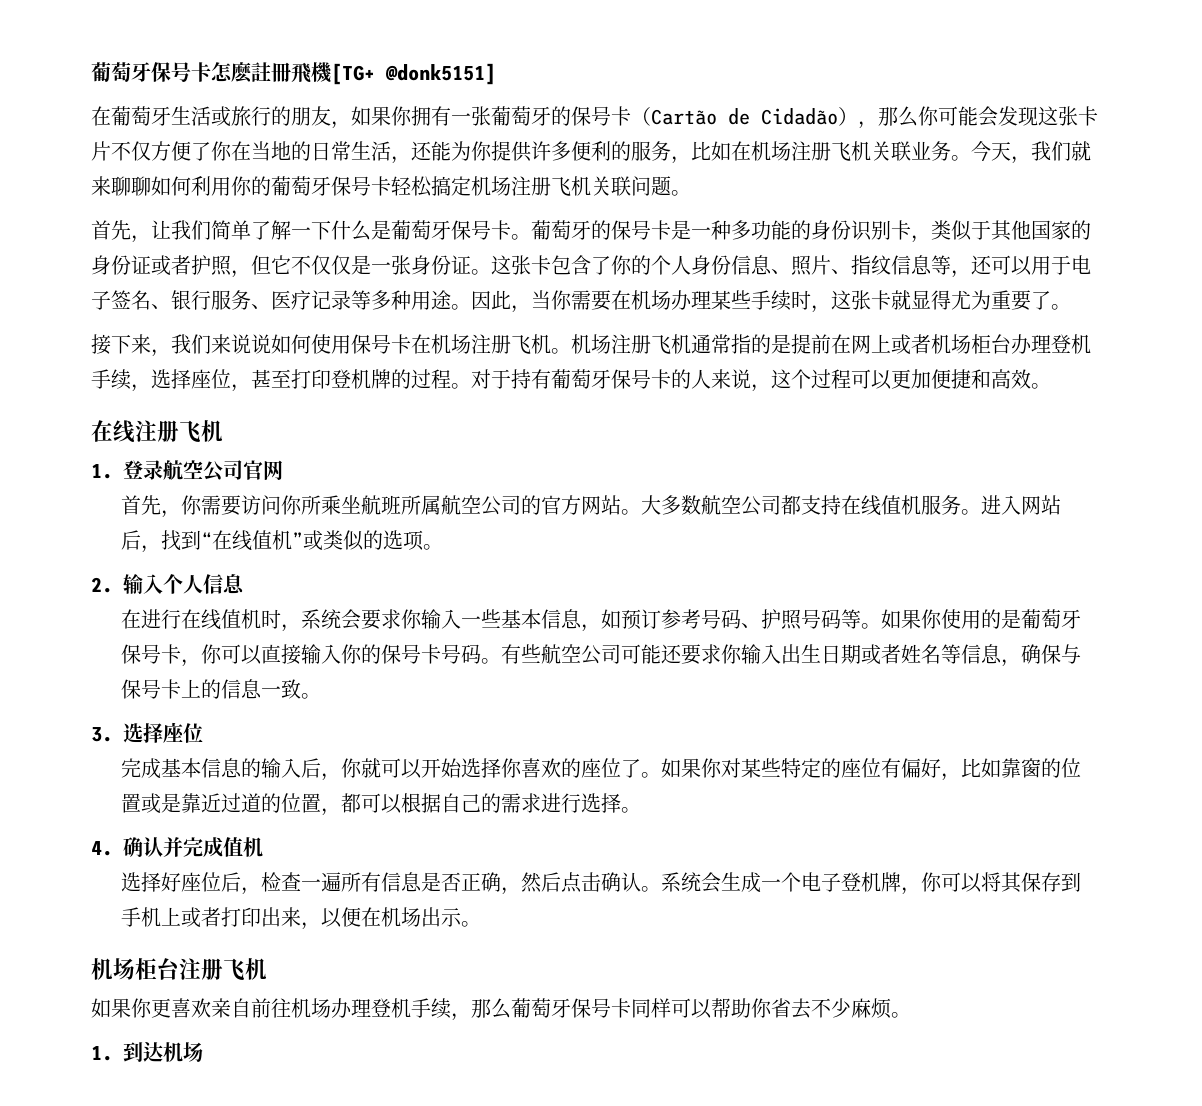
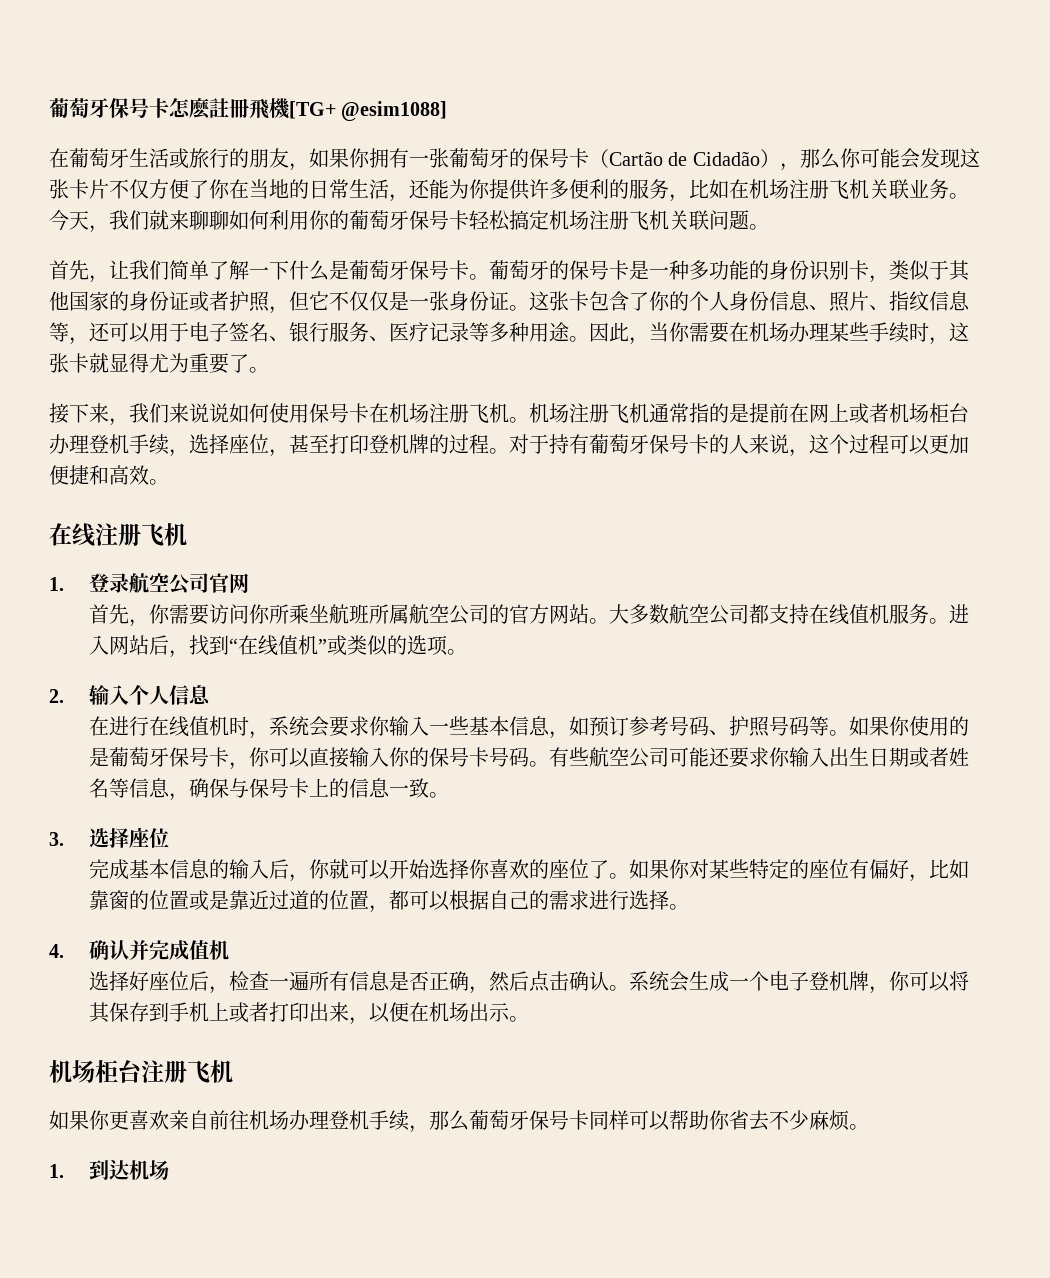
- 葡萄牙保号卡怎麽註冊飛機[TG+ @donk5151]
+ 葡萄牙保号卡怎麽註冊飛機[TG+ @esim1088]

